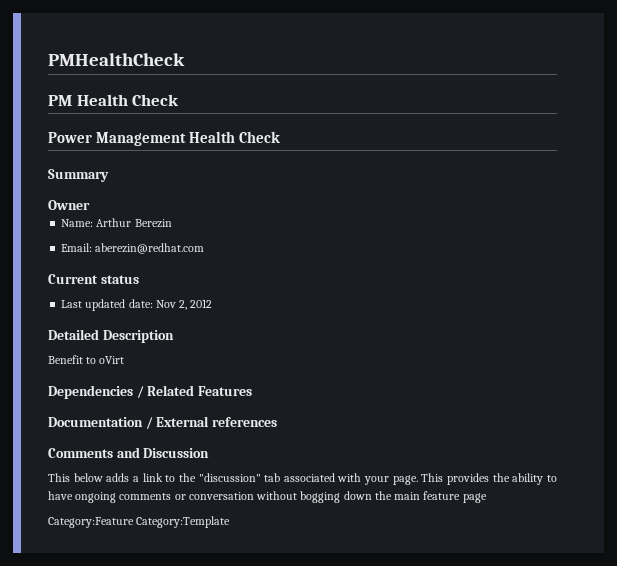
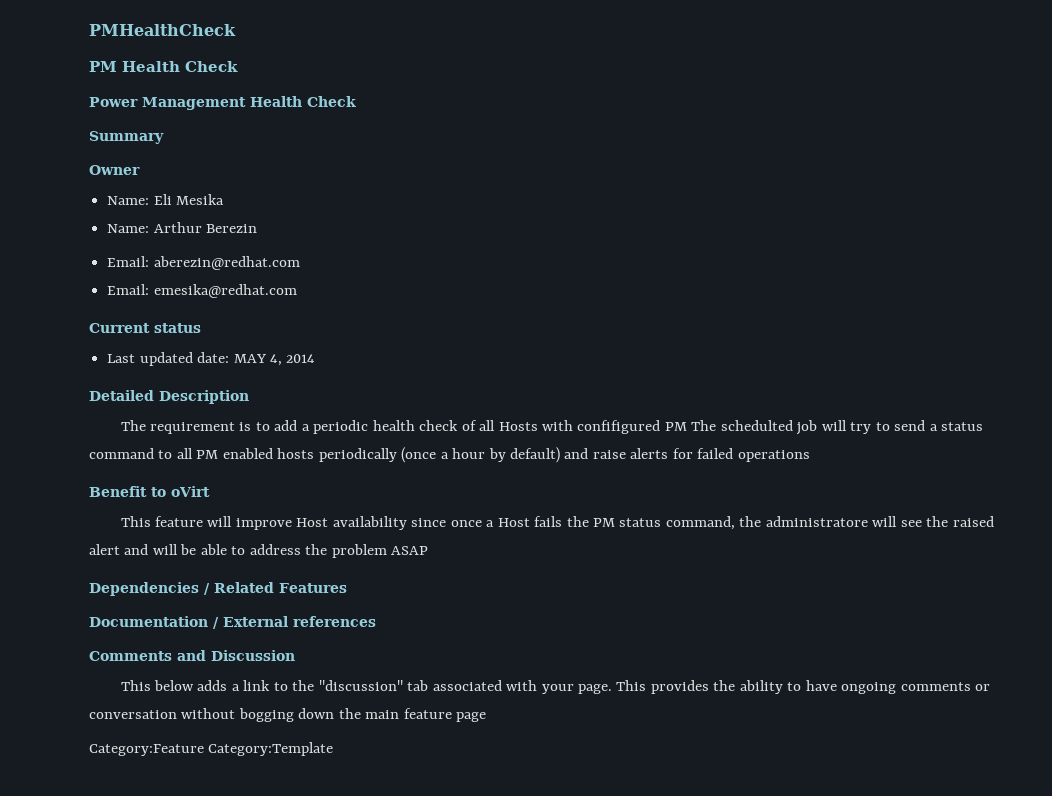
+ Name: Eli Mesika
+ Email: emesika@redhat.com
- Last updated date: Nov 2, 2012
+ Last updated date: MAY 4, 2014
+ The requirement is to add a periodic health check of all Hosts with confifigured PM The schedulted job will try to send a status command to all PM enabled hosts periodically (once a hour by default) and raise alerts for failed operations
  Benefit to oVirt
+ This feature will improve Host availability since once a Host fails the PM status command, the administratore will see the raised alert and will be able to address the problem ASAP

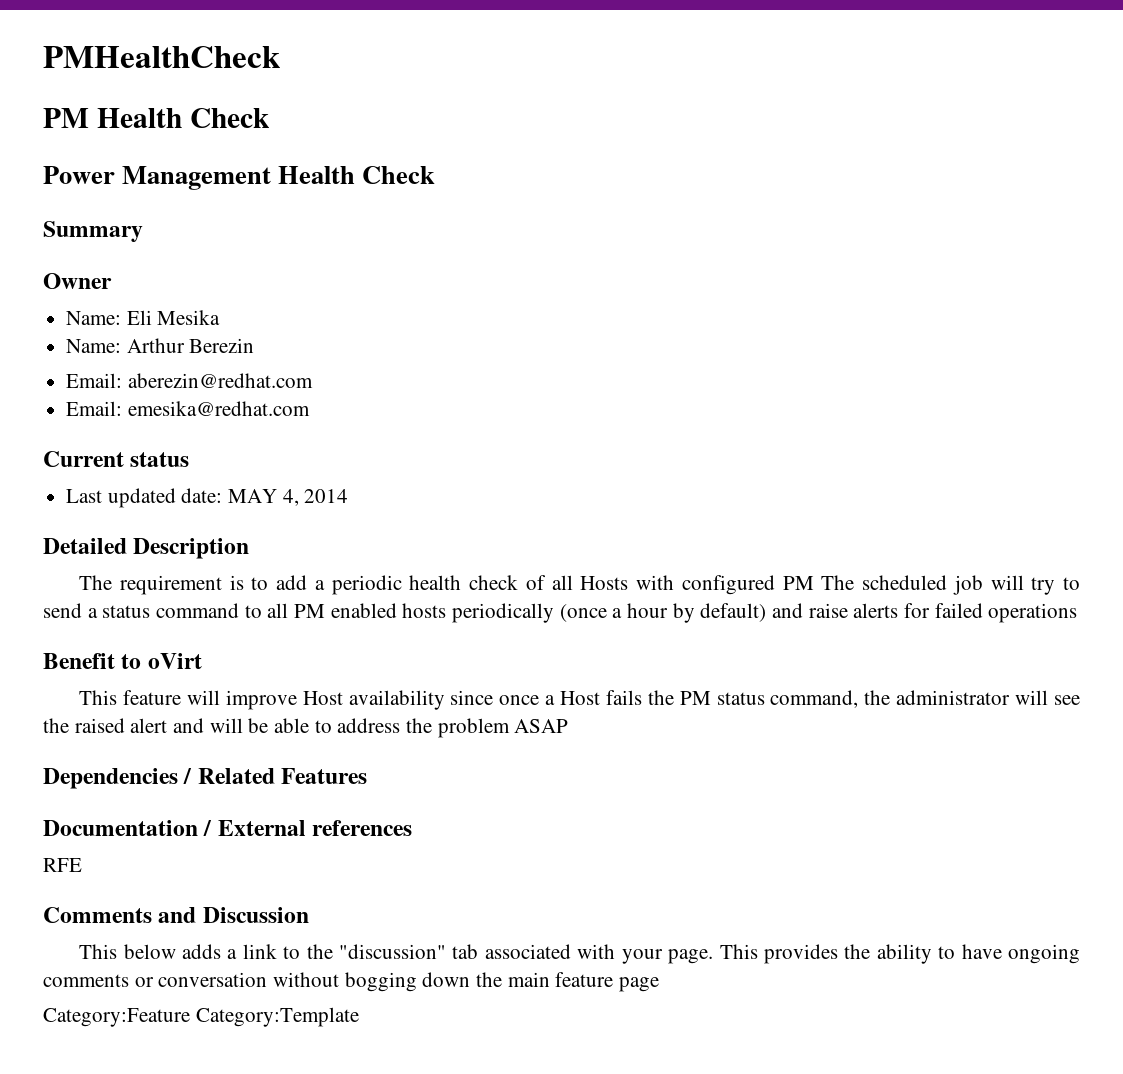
- The requirement is to add a periodic health check of all Hosts with confifigured PM The schedulted job will try to send a status command to all PM enabled hosts periodically (once a hour by default) and raise alerts for failed operations
+ The requirement is to add a periodic health check of all Hosts with configured PM The scheduled job will try to send a status command to all PM enabled hosts periodically (once a hour by default) and raise alerts for failed operations
- This feature will improve Host availability since once a Host fails the PM status command, the administratore will see the raised alert and will be able to address the problem ASAP
+ This feature will improve Host availability since once a Host fails the PM status command, the administrator will see the raised alert and will be able to address the problem ASAP
+ RFE

